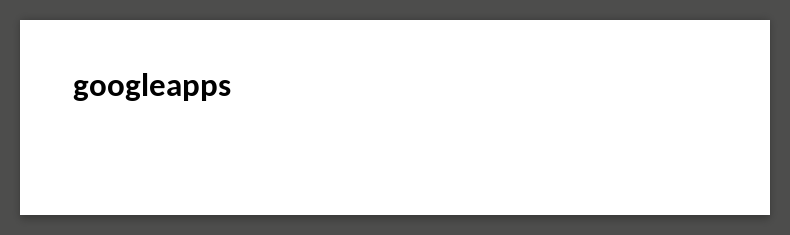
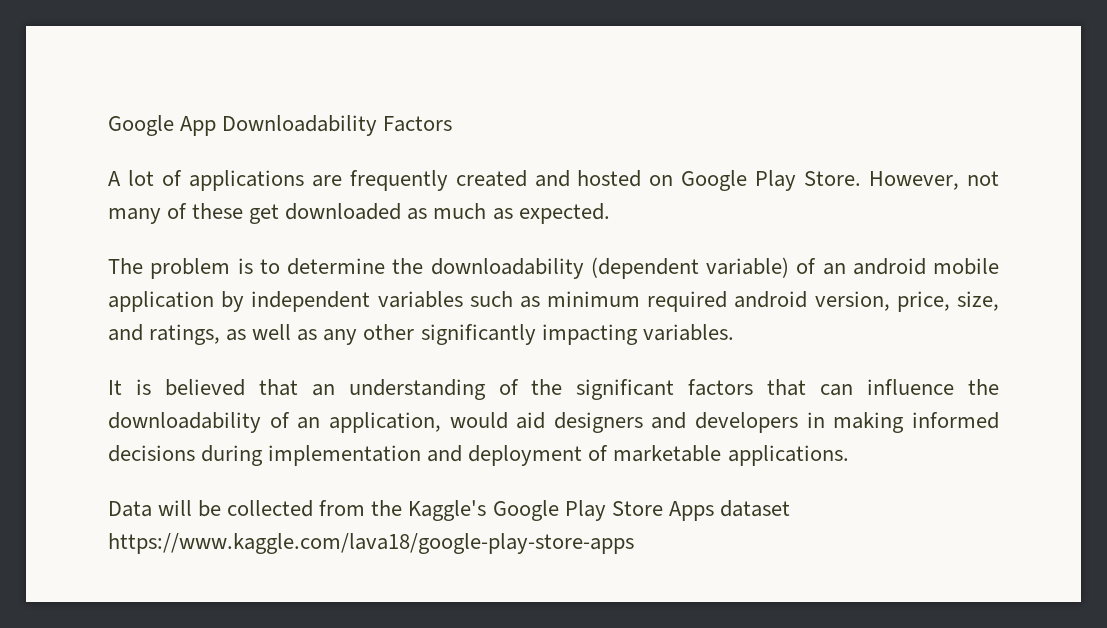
- googleapps
+ Google App Downloadability Factors
+ A lot of applications are frequently created and hosted on Google Play Store. However, not many of these get downloaded as much as expected.
+ The problem is to determine the downloadability (dependent variable) of an android mobile application by independent variables such as minimum required android version, price, size, and ratings, as well as any other significantly impacting variables.
+ It is believed that an understanding of the significant factors that can influence the downloadability of an application, would aid designers and developers in making informed decisions during implementation and deployment of marketable applications.
+ Data will be collected from the Kaggle's Google Play Store Apps dataset https://www.kaggle.com/lava18/google-play-store-apps

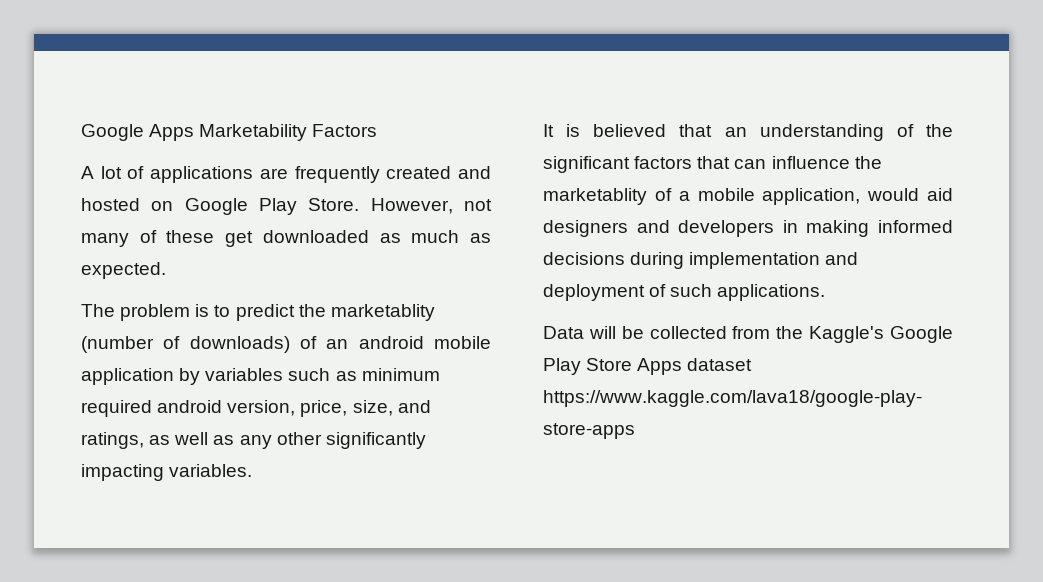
- Google App Downloadability Factors
+ Google Apps Marketability Factors
- The problem is to determine the downloadability (dependent variable) of an android mobile application by independent variables such as minimum required android version, price, size, and ratings, as well as any other significantly impacting variables.
+ The problem is to predict the marketablity (number of downloads) of an android mobile application by variables such as minimum required android version, price, size, and ratings, as well as any other significantly impacting variables.
- It is believed that an understanding of the significant factors that can influence the downloadability of an application, would aid designers and developers in making informed decisions during implementation and deployment of marketable applications.
+ It is believed that an understanding of the significant factors that can influence the marketablity of a mobile application, would aid designers and developers in making informed decisions during implementation and deployment of such applications.

